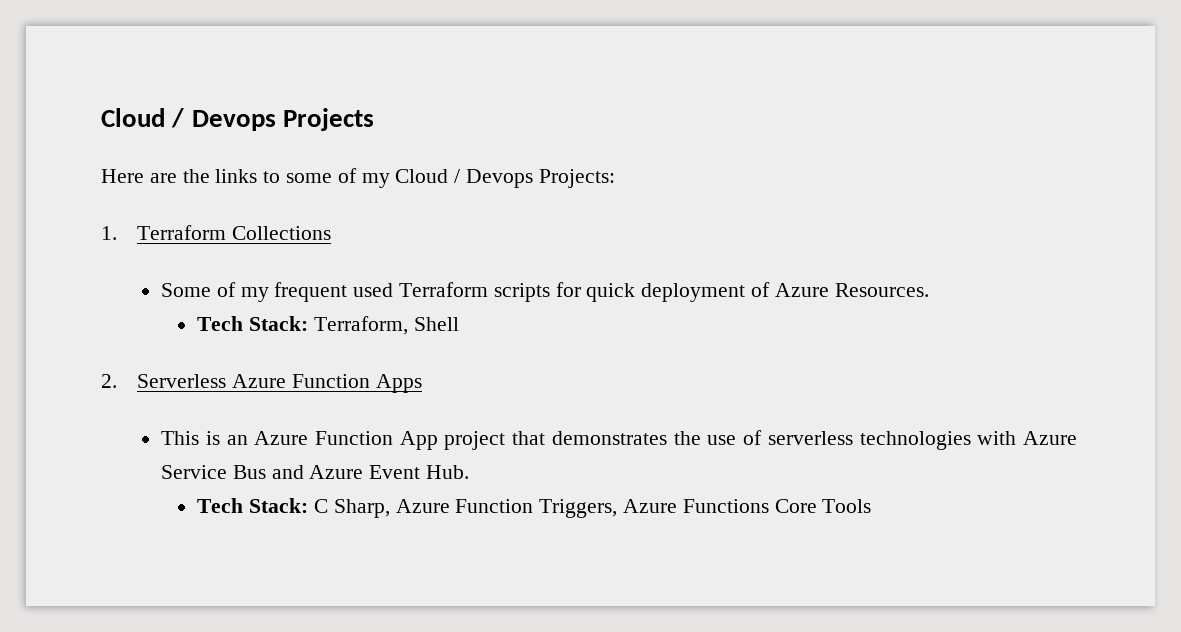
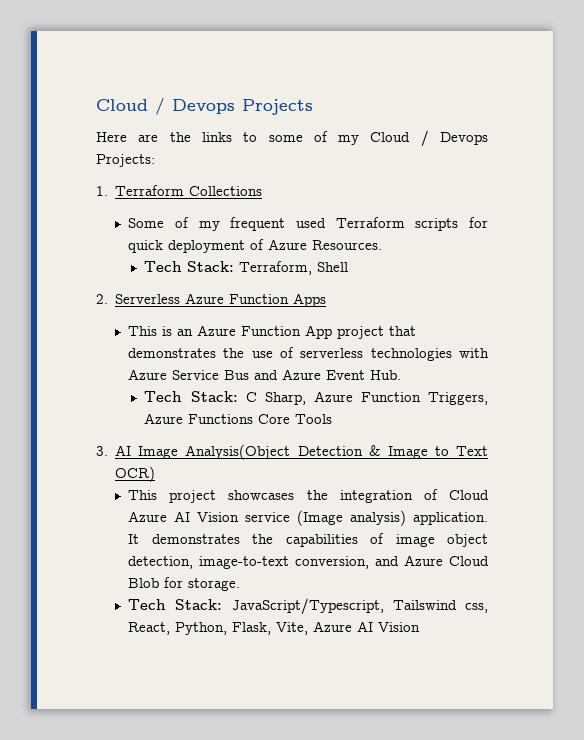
+ 3. AI Image Analysis(Object Detection & Image to Text OCR)
+ This project showcases the integration of Cloud Azure AI Vision service (Image analysis) application. It demonstrates the capabilities of image object detection, image-to-text conversion, and Azure Cloud Blob for storage.
+ Tech Stack: JavaScript/Typescript, Tailswind css, React, Python, Flask, Vite, Azure AI Vision

